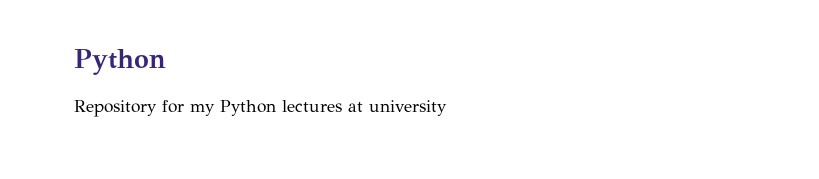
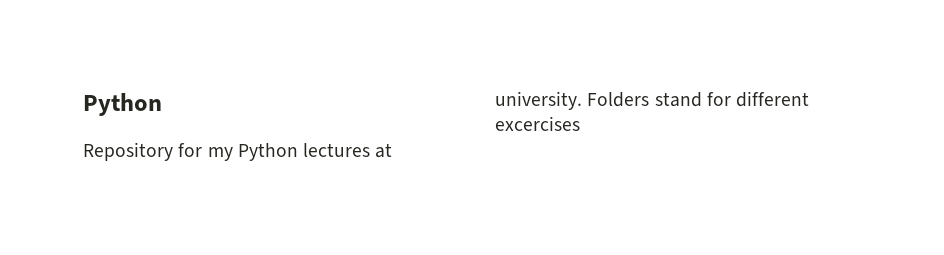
- Repository for my Python lectures at university
+ Repository for my Python lectures at university. Folders stand for different excercises

